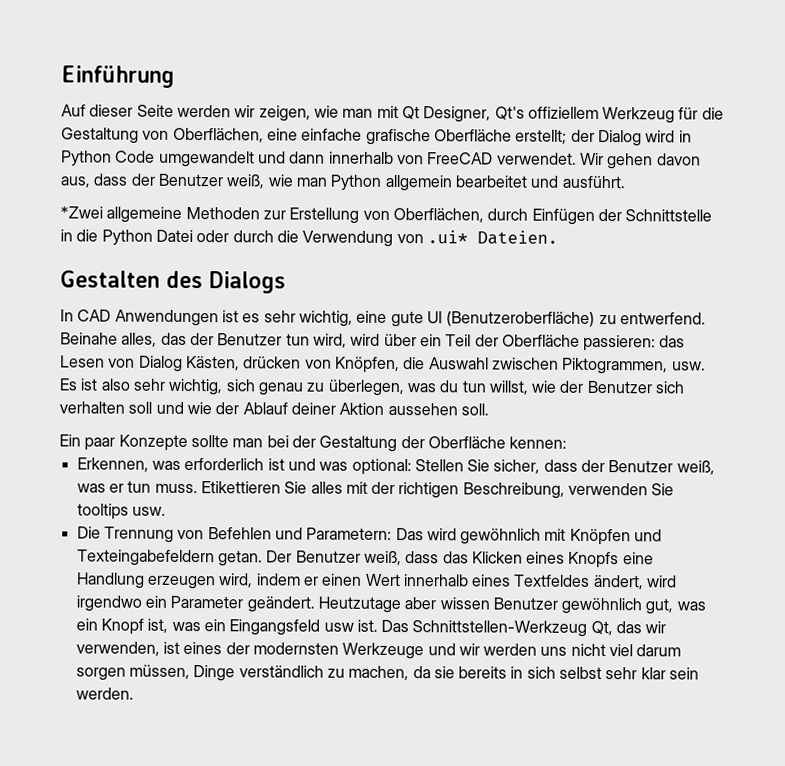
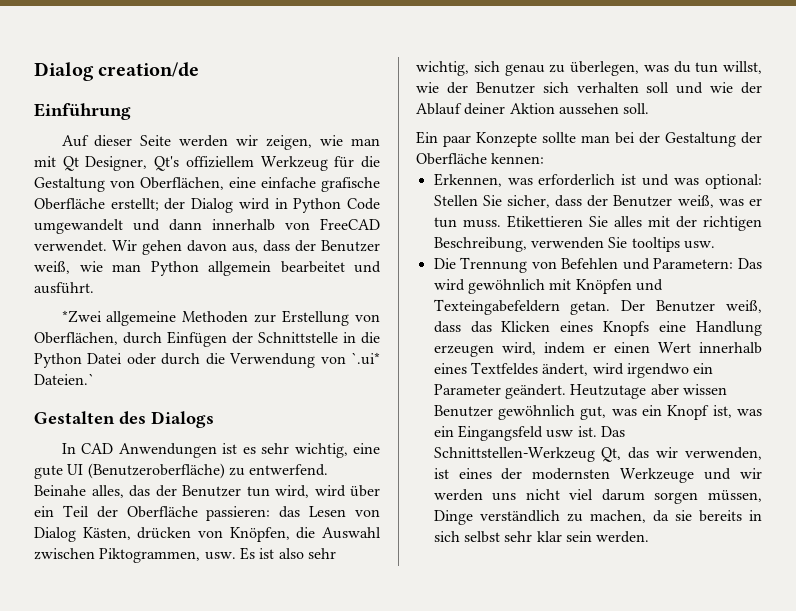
+ Dialog creation/de
- *Zwei allgemeine Methoden zur Erstellung von Oberflächen, durch Einfügen der Schnittstelle in die Python Datei oder durch die Verwendung von .ui* Dateien.
+ *Zwei allgemeine Methoden zur Erstellung von Oberflächen, durch Einfügen der Schnittstelle in die Python Datei oder durch die Verwendung von `.ui* Dateien.`

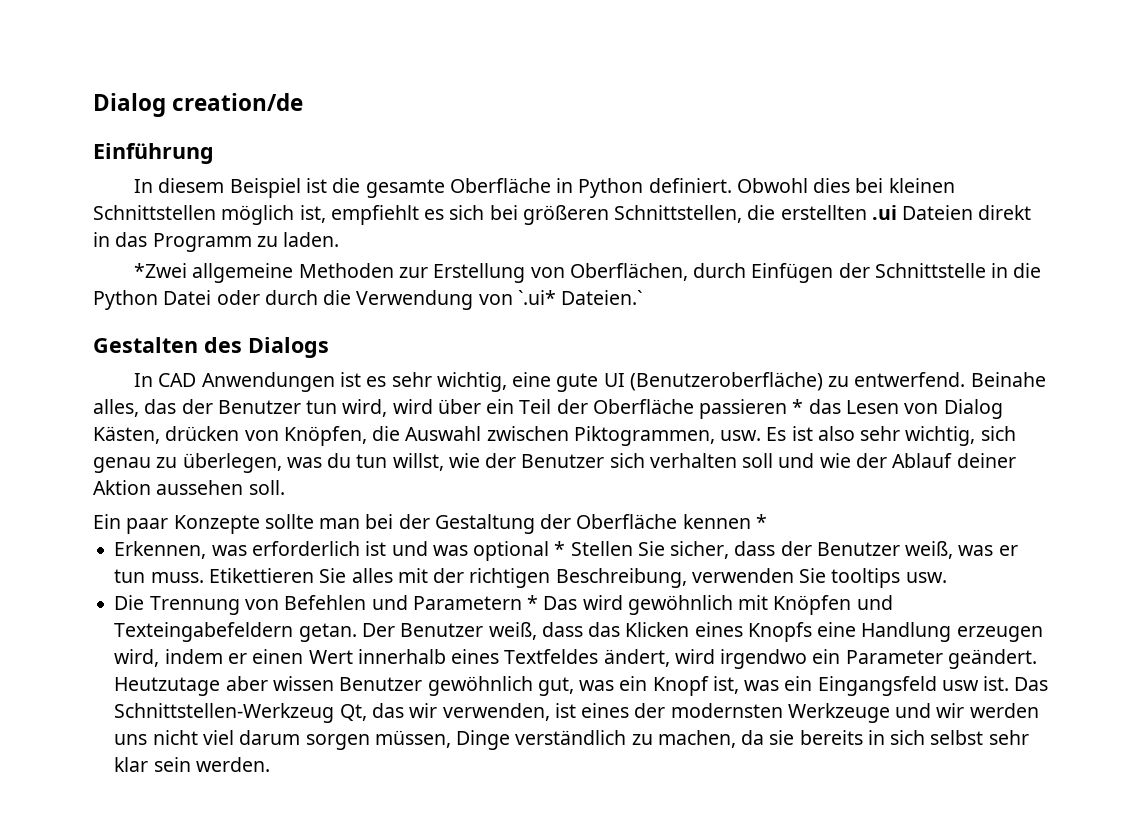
- Auf dieser Seite werden wir zeigen, wie man mit Qt Designer, Qt's offiziellem Werkzeug für die Gestaltung von Oberflächen, eine einfache grafische Oberfläche erstellt; der Dialog wird in Python Code umgewandelt und dann innerhalb von FreeCAD verwendet. Wir gehen davon aus, dass der Benutzer weiß, wie man Python allgemein bearbeitet und ausführt.
+ In diesem Beispiel ist die gesamte Oberfläche in Python definiert. Obwohl dies bei kleinen Schnittstellen möglich ist, empfiehlt es sich bei größeren Schnittstellen, die erstellten .ui Dateien direkt in das Programm zu laden.
- Beinahe alles, das der Benutzer tun wird, wird über ein Teil der Oberfläche passieren: das Lesen von Dialog Kästen, drücken von Knöpfen, die Auswahl zwischen Piktogrammen, usw. Es ist also sehr wichtig, sich genau zu überlegen, was du tun willst, wie der Benutzer sich verhalten soll und wie der Ablauf deiner Aktion aussehen soll.
+ Beinahe alles, das der Benutzer tun wird, wird über ein Teil der Oberfläche passieren * das Lesen von Dialog Kästen, drücken von Knöpfen, die Auswahl zwischen Piktogrammen, usw. Es ist also sehr wichtig, sich genau zu überlegen, was du tun willst, wie der Benutzer sich verhalten soll und wie der Ablauf deiner Aktion aussehen soll.
- Ein paar Konzepte sollte man bei der Gestaltung der Oberfläche kennen:
+ Ein paar Konzepte sollte man bei der Gestaltung der Oberfläche kennen *
- Erkennen, was erforderlich ist und was optional: Stellen Sie sicher, dass der Benutzer weiß, was er tun muss.
+ Erkennen, was erforderlich ist und was optional * Stellen Sie sicher, dass der Benutzer weiß, was er tun muss.
- Die Trennung von Befehlen und Parametern: Das wird gewöhnlich mit Knöpfen und Texteingabefeldern getan.
+ Die Trennung von Befehlen und Parametern * Das wird gewöhnlich mit Knöpfen und Texteingabefeldern getan.

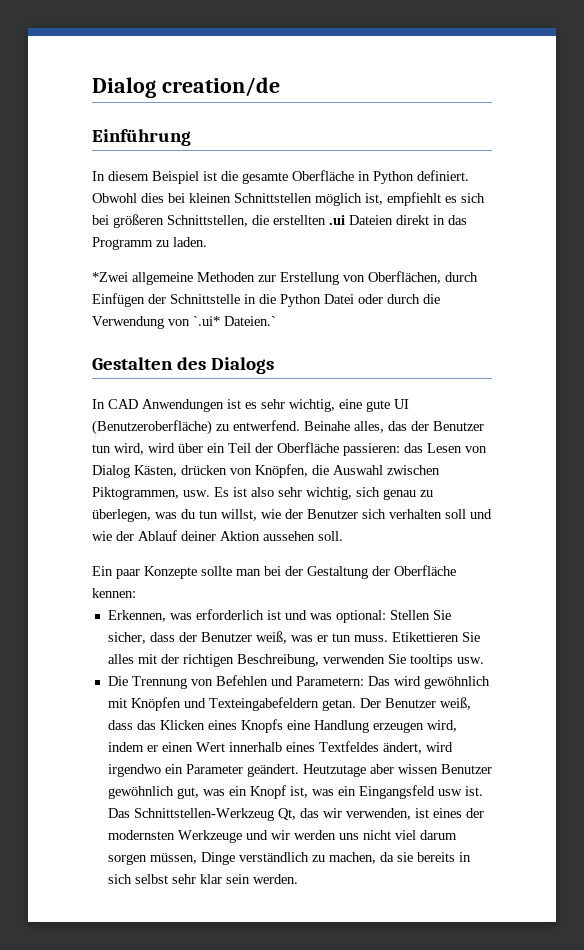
- Beinahe alles, das der Benutzer tun wird, wird über ein Teil der Oberfläche passieren * das Lesen von Dialog Kästen, drücken von Knöpfen, die Auswahl zwischen Piktogrammen, usw. Es ist also sehr wichtig, sich genau zu überlegen, was du tun willst, wie der Benutzer sich verhalten soll und wie der Ablauf deiner Aktion aussehen soll.
+ Beinahe alles, das der Benutzer tun wird, wird über ein Teil der Oberfläche passieren: das Lesen von Dialog Kästen, drücken von Knöpfen, die Auswahl zwischen Piktogrammen, usw. Es ist also sehr wichtig, sich genau zu überlegen, was du tun willst, wie der Benutzer sich verhalten soll und wie der Ablauf deiner Aktion aussehen soll.
- Ein paar Konzepte sollte man bei der Gestaltung der Oberfläche kennen *
+ Ein paar Konzepte sollte man bei der Gestaltung der Oberfläche kennen:
- Erkennen, was erforderlich ist und was optional * Stellen Sie sicher, dass der Benutzer weiß, was er tun muss.
+ Erkennen, was erforderlich ist und was optional: Stellen Sie sicher, dass der Benutzer weiß, was er tun muss.
- Die Trennung von Befehlen und Parametern * Das wird gewöhnlich mit Knöpfen und Texteingabefeldern getan.
+ Die Trennung von Befehlen und Parametern: Das wird gewöhnlich mit Knöpfen und Texteingabefeldern getan.

